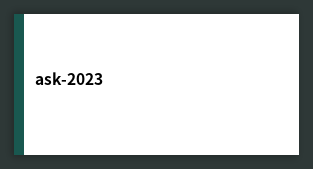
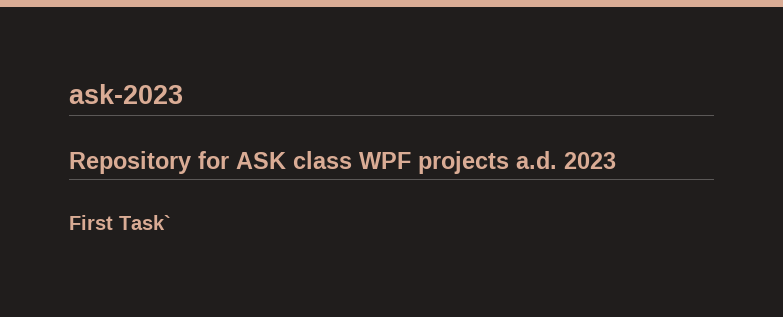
+ Repository for ASK class WPF projects a.d. 2023
+ First Task`

